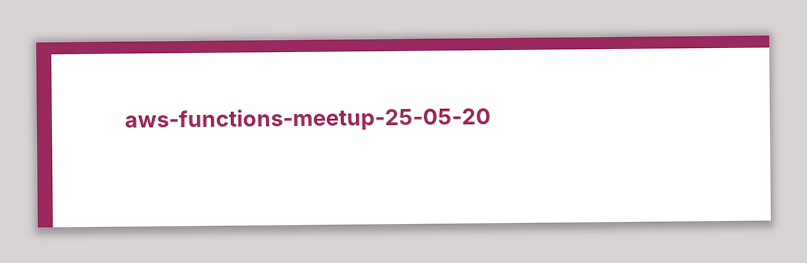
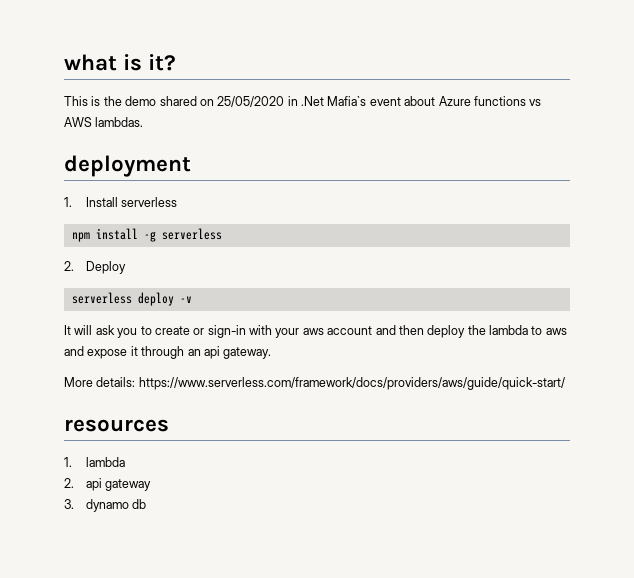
- aws-functions-meetup-25-05-20
+ what is it?
+ This is the demo shared on 25/05/2020 in .Net Mafia`s event about Azure functions vs AWS lambdas.
+ deployment
+ 1. Install serverless
+ npm install -g serverless
+ 2. Deploy
+ serverless deploy -v
+ It will ask you to create or sign-in with your aws account and then deploy the lambda to aws and expose it through an api gateway.
+ More details: https://www.serverless.com/framework/docs/providers/aws/guide/quick-start/
+ resources
+ 1. lambda
+ 2. api gateway
+ 3. dynamo db

